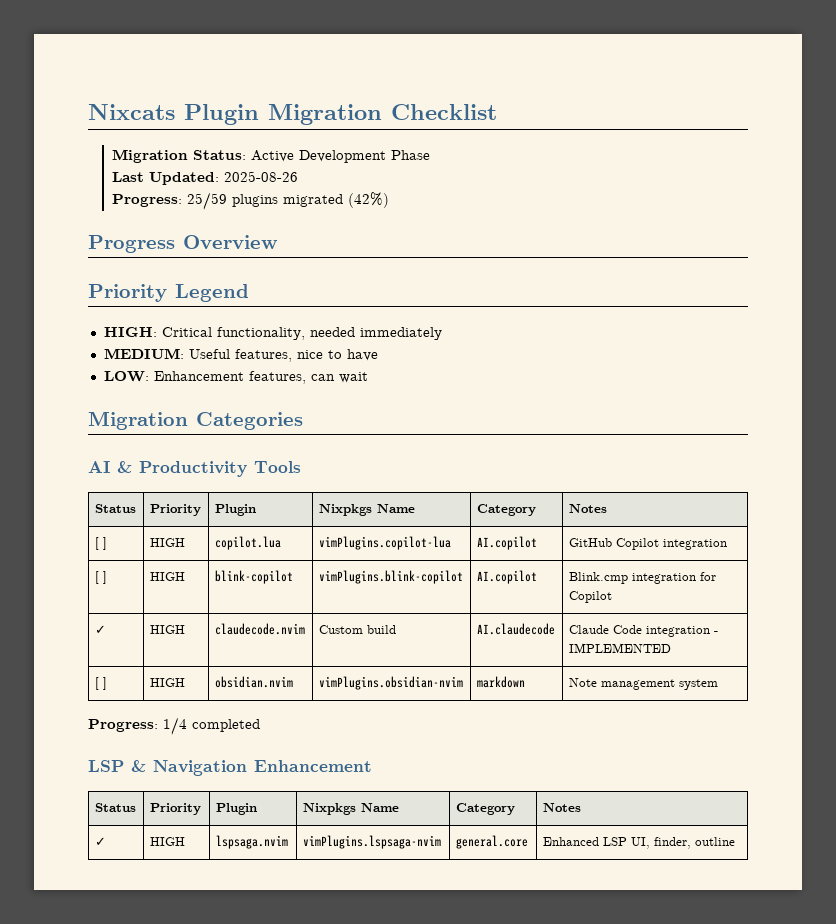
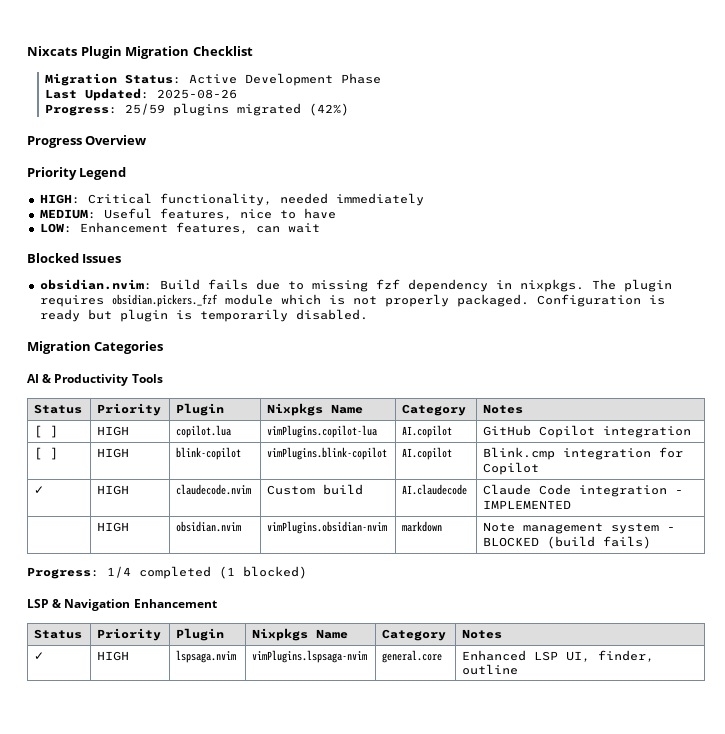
+ Blocked Issues
+ obsidian.nvim: Build fails due to missing fzf dependency in nixpkgs. The plugin requires obsidian.pickers._fzf module which is not properly packaged. Configuration is ready but plugin is temporarily disabled.
- [ ] | HIGH | obsidian.nvim | vimPlugins.obsidian-nvim | markdown | Note management system
+ | HIGH | obsidian.nvim | vimPlugins.obsidian-nvim | markdown | Note management system - BLOCKED (build fails)
- Progress: 1/4 completed
+ Progress: 1/4 completed (1 blocked)

